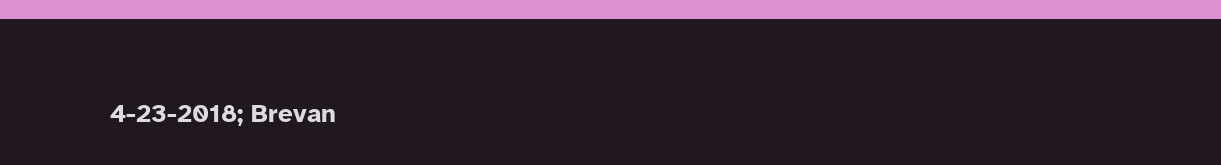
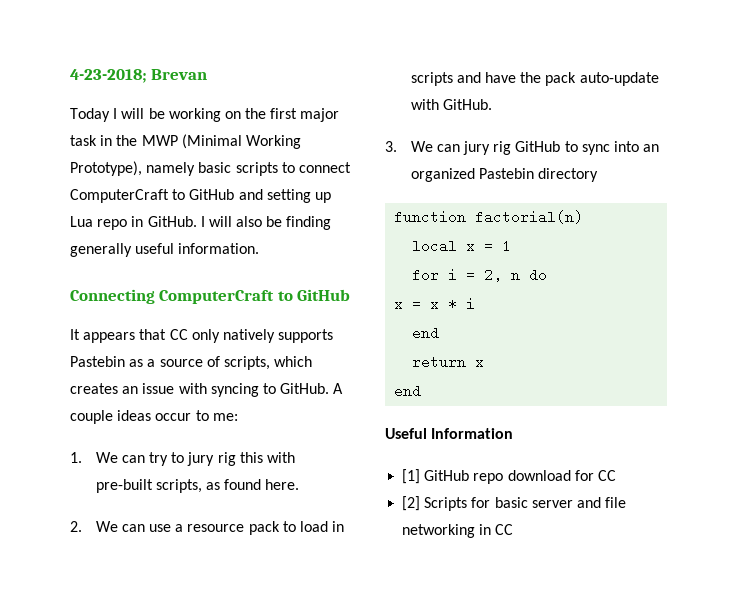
+ Today I will be working on the first major task in the MWP (Minimal Working Prototype), namely basic scripts to connect ComputerCraft to GitHub and setting up Lua repo in GitHub. I will also be finding generally useful information.
+ Connecting ComputerCraft to GitHub
+ It appears that CC only natively supports Pastebin as a source of scripts, which creates an issue with syncing to GitHub. A couple ideas occur to me:
+ 1. We can try to jury rig this with pre-built scripts, as found here.
+ 2. We can use a resource pack to load in scripts and have the pack auto-update with GitHub.
+ 3. We can jury rig GitHub to sync into an organized Pastebin directory
+ function factorial(n)
+ local x = 1
+ for i = 2, n do
+ x = x * i
+ end
+ return x
+ end
+ Useful Information
+ [1] GitHub repo download for CC
+ [2] Scripts for basic server and file networking in CC

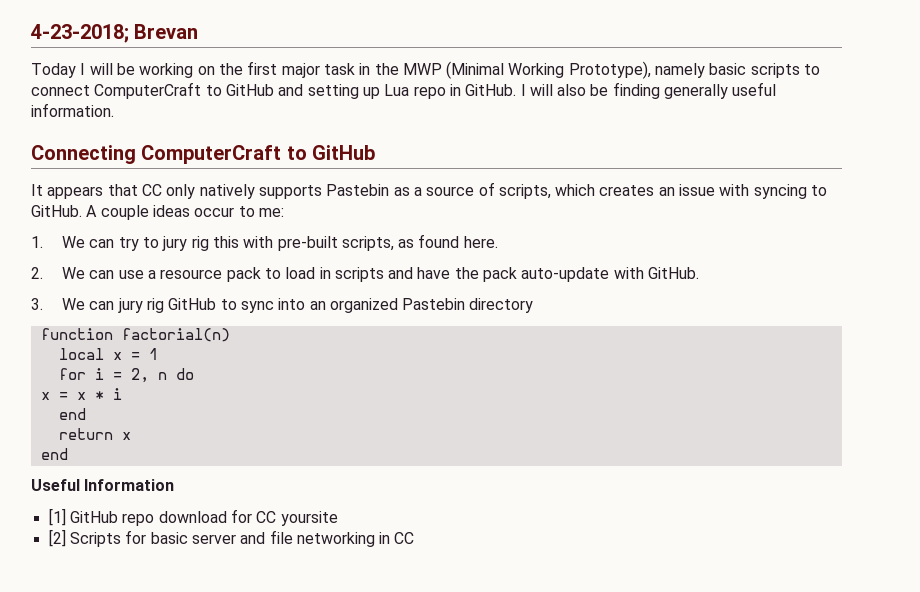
- [1] GitHub repo download for CC
+ [1] GitHub repo download for CC yoursite

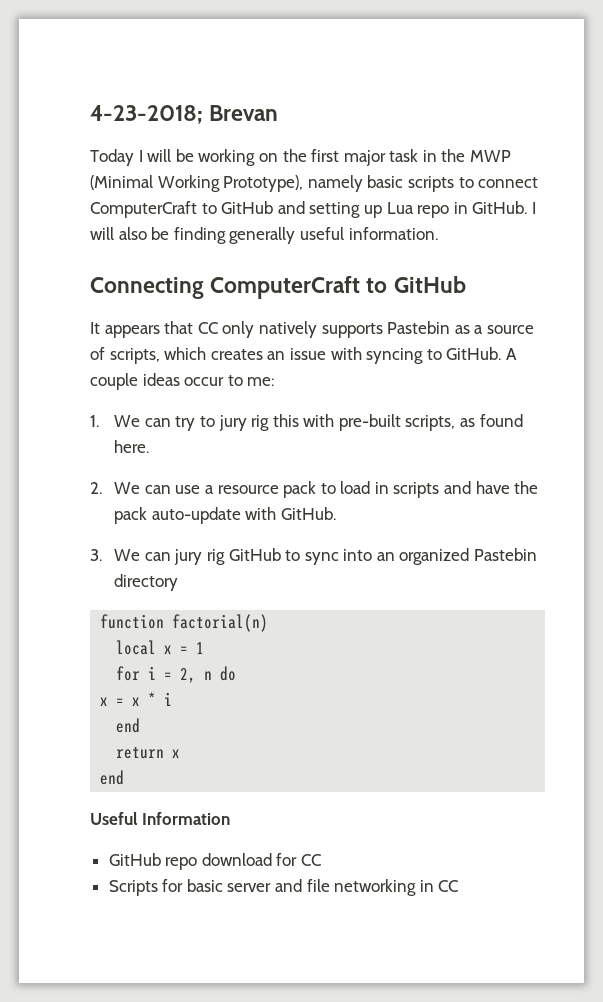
- [1] GitHub repo download for CC yoursite
- [2] Scripts for basic server and file networking in CC
+ GitHub repo download for CC
+ Scripts for basic server and file networking in CC

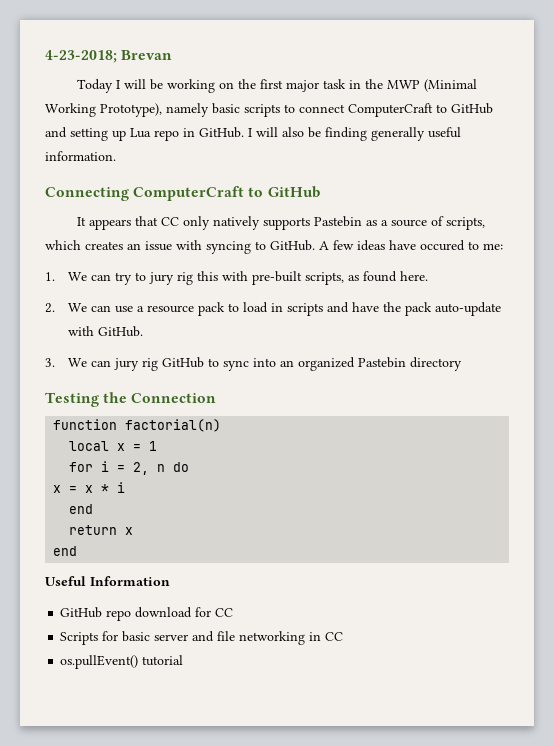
- A couple ideas occur to me:
+ A few ideas have occured to me:
+ Testing the Connection
+ os.pullEvent() tutorial

